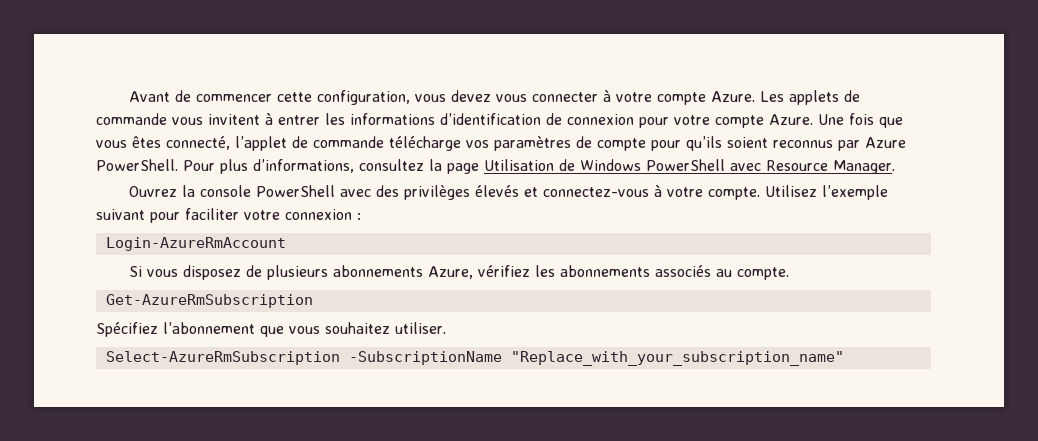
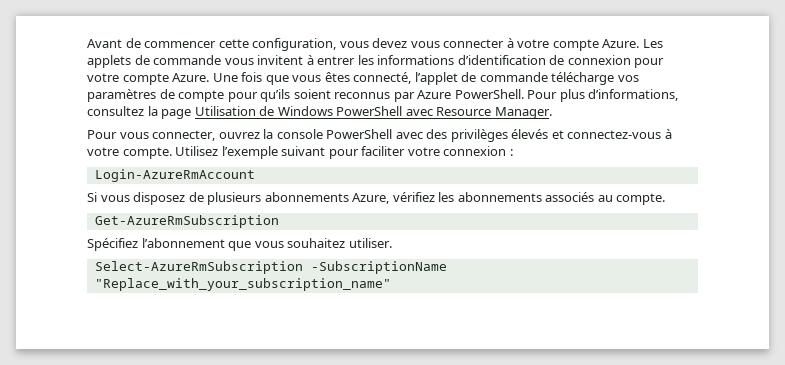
- Ouvrez la console PowerShell avec des privilèges élevés et connectez-vous à votre compte.
+ Pour vous connecter, ouvrez la console PowerShell avec des privilèges élevés et connectez-vous à votre compte.

